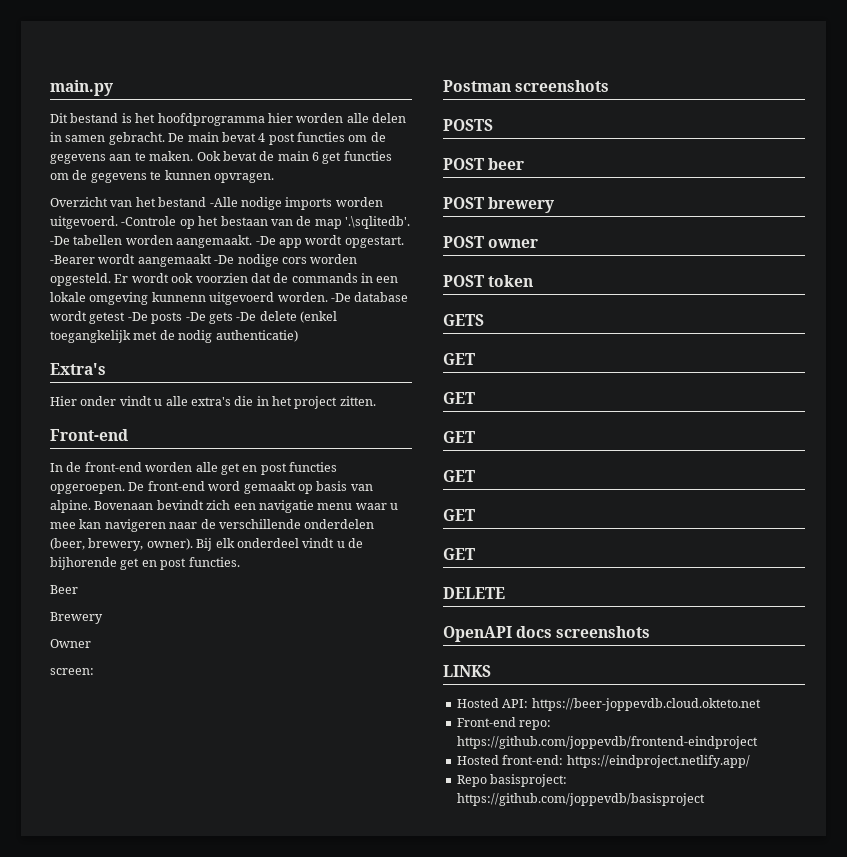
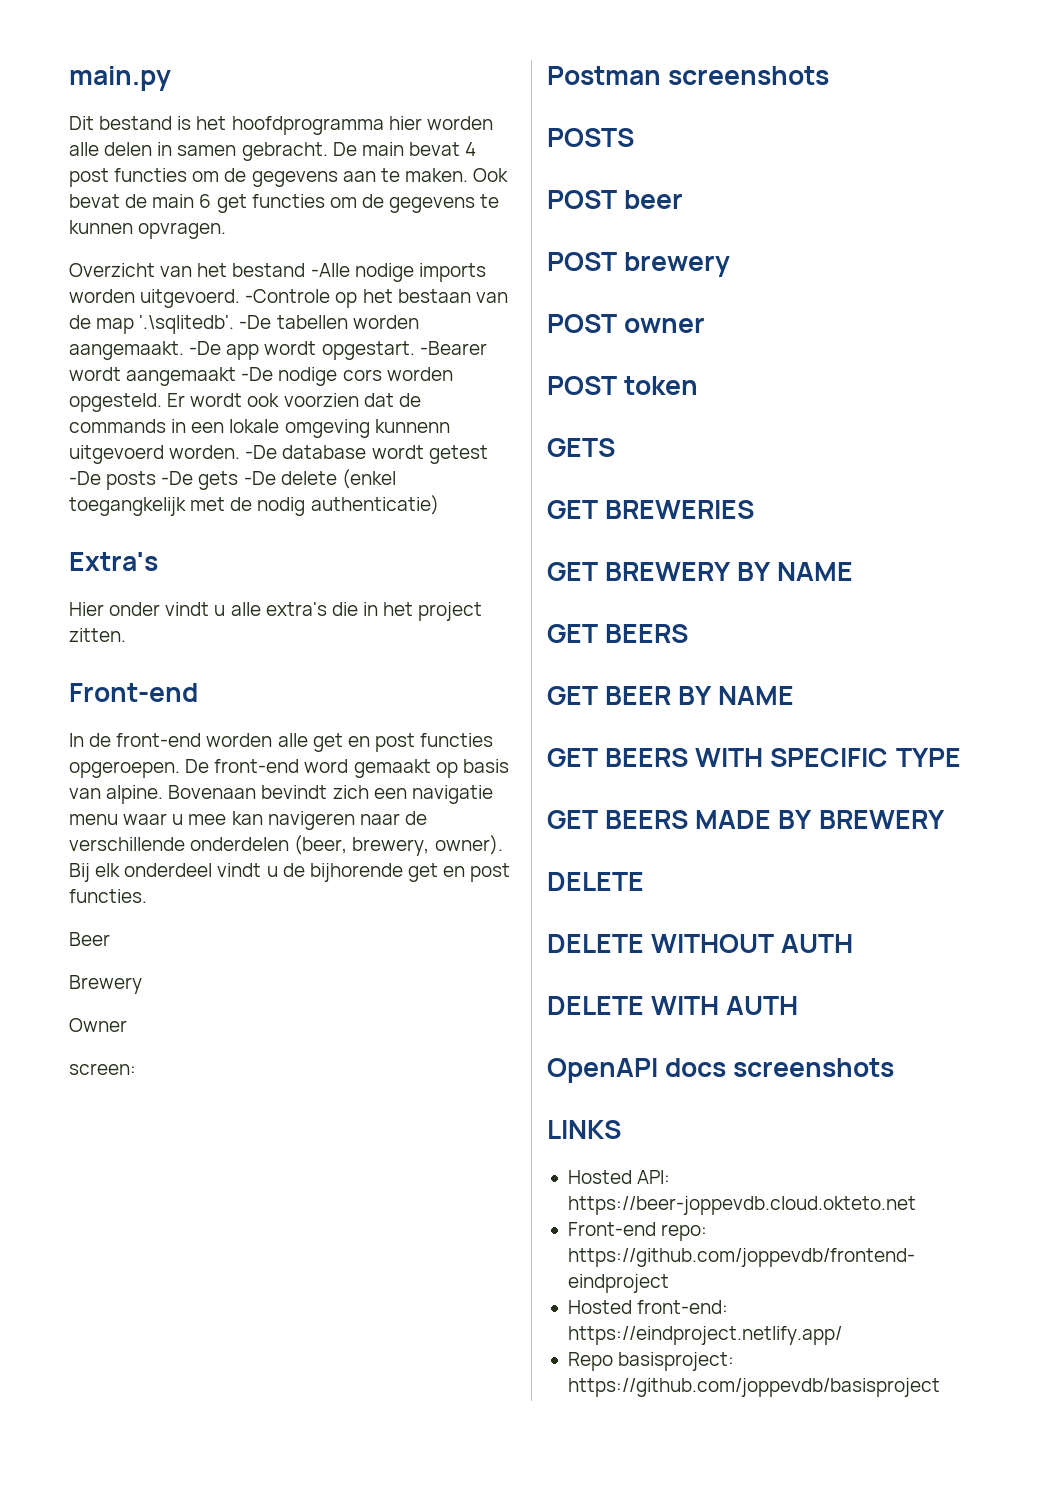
  GETS
- GET
- GET
- GET
- GET
- GET
- GET
+ GET BREWERIES
+ GET BREWERY BY NAME
+ GET BEERS
+ GET BEER BY NAME
+ GET BEERS WITH SPECIFIC TYPE
+ GET BEERS MADE BY BREWERY
  DELETE
+ DELETE WITHOUT AUTH
+ DELETE WITH AUTH

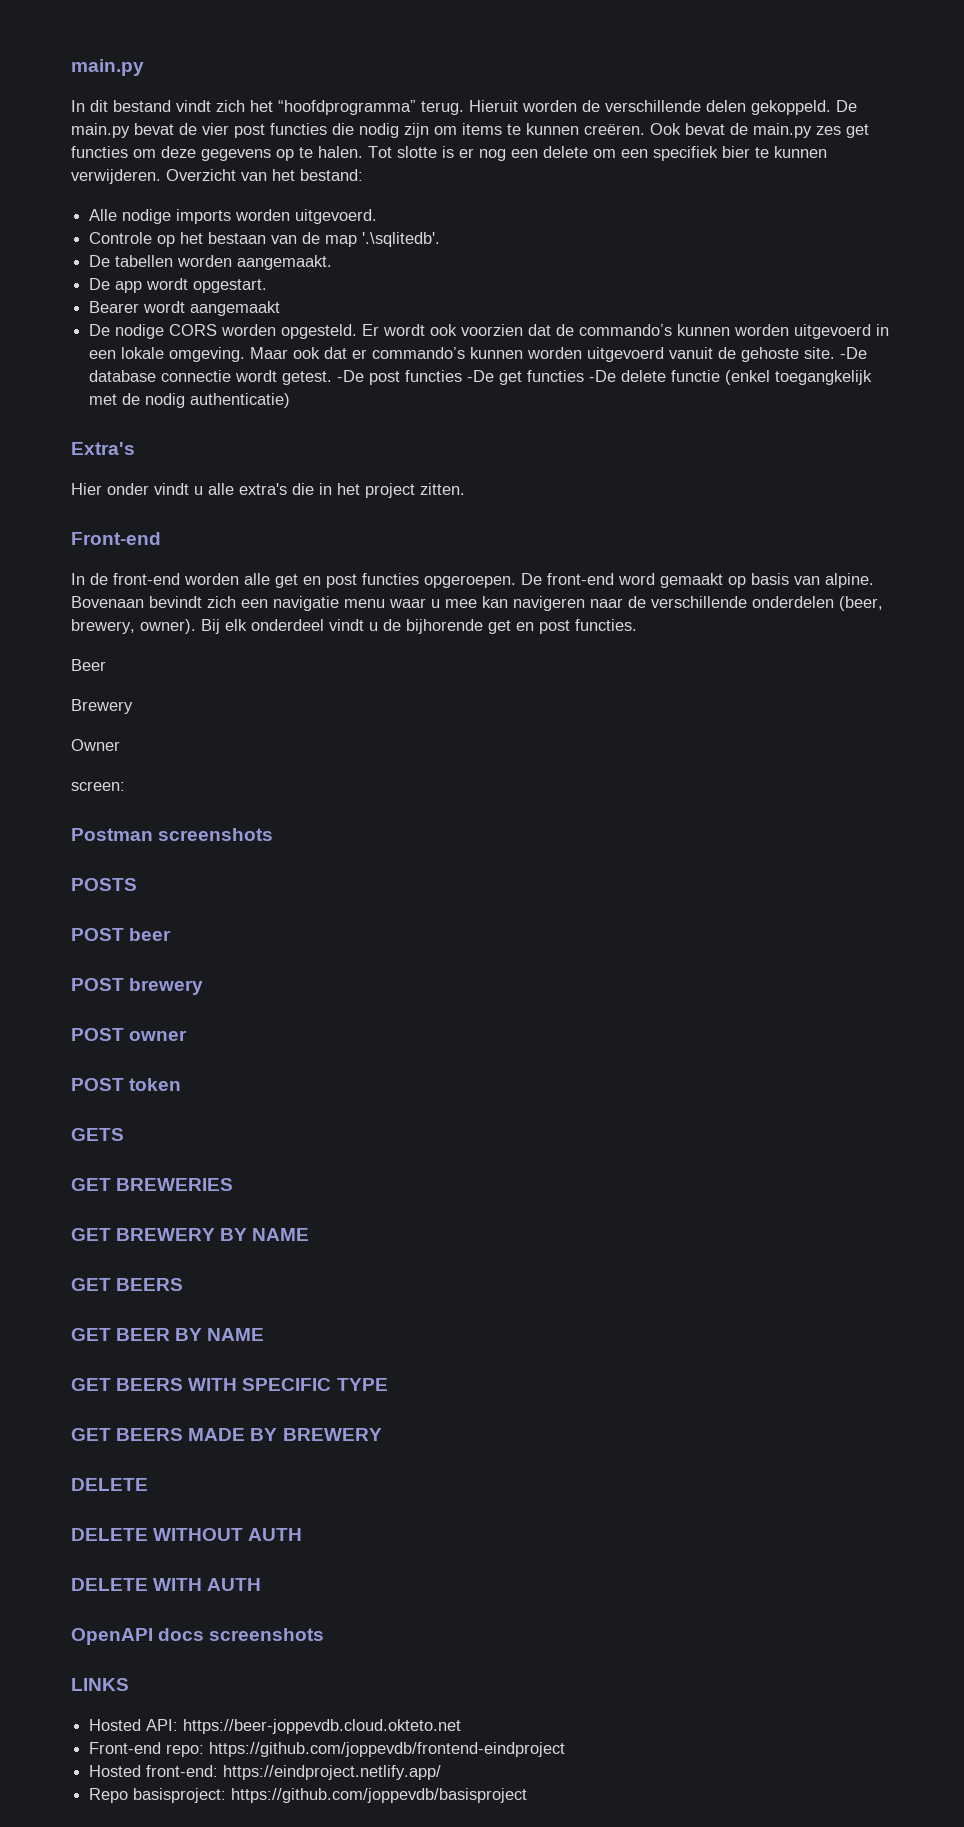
- Dit bestand is het hoofdprogramma hier worden alle delen in samen gebracht. De main bevat 4 post functies om de gegevens aan te maken.
+ In dit bestand vindt zich het “hoofdprogramma” terug. Hieruit worden de verschillende delen gekoppeld. De main.py bevat de vier post functies die nodig zijn om items te kunnen creëren.
- Ook bevat de main 6 get functies om de gegevens te kunnen opvragen.
- Overzicht van het bestand -Alle nodige imports worden uitgevoerd. -Controle op het bestaan van de map '.\sqlitedb'. -De tabellen worden aangemaakt. -De app wordt opgestart. -Bearer wordt aangemaakt -De nodige cors worden opgesteld.
+ Ook bevat de main.py zes get functies om deze gegevens op te halen. Tot slotte is er nog een delete om een specifiek bier te kunnen verwijderen. Overzicht van het bestand:
+ Alle nodige imports worden uitgevoerd.
+ Controle op het bestaan van de map '.\sqlitedb'.
+ De tabellen worden aangemaakt.
+ De app wordt opgestart.
+ Bearer wordt aangemaakt
+ De nodige CORS worden opgesteld.
- Er wordt ook voorzien dat de commands in een lokale omgeving kunnenn uitgevoerd worden. -De database wordt getest -De posts -De gets -De delete (enkel toegangkelijk met de nodig authenticatie)
+ Er wordt ook voorzien dat de commando’s kunnen worden uitgevoerd in een lokale omgeving. Maar ook dat er commando’s kunnen worden uitgevoerd vanuit de gehoste site. -De database connectie wordt getest. -De post functies -De get functies -De delete functie (enkel toegangkelijk met de nodig authenticatie)

